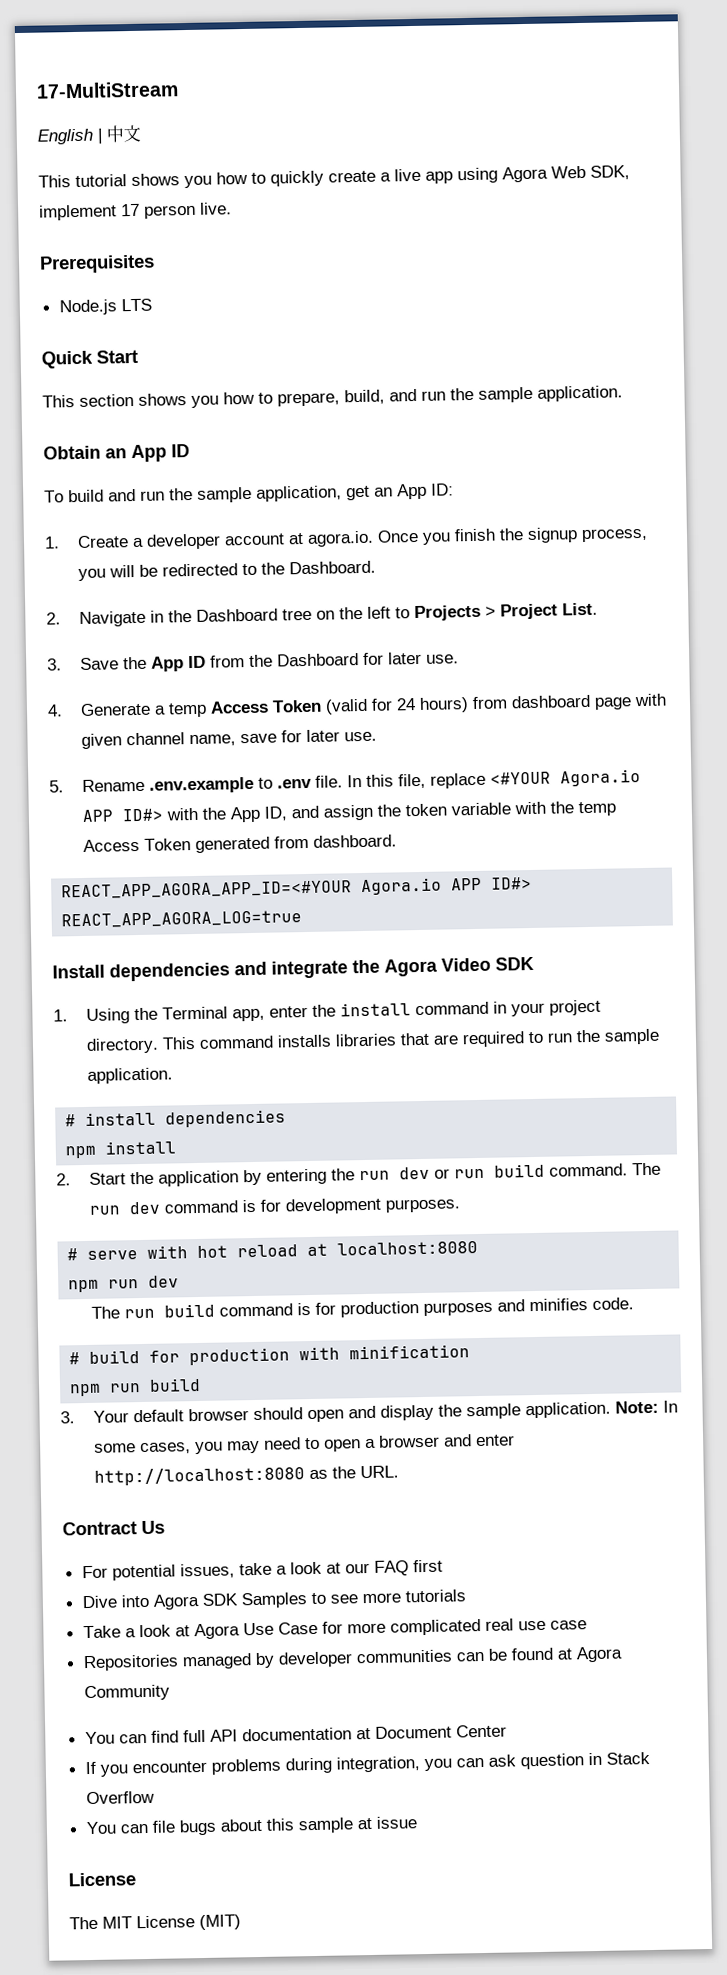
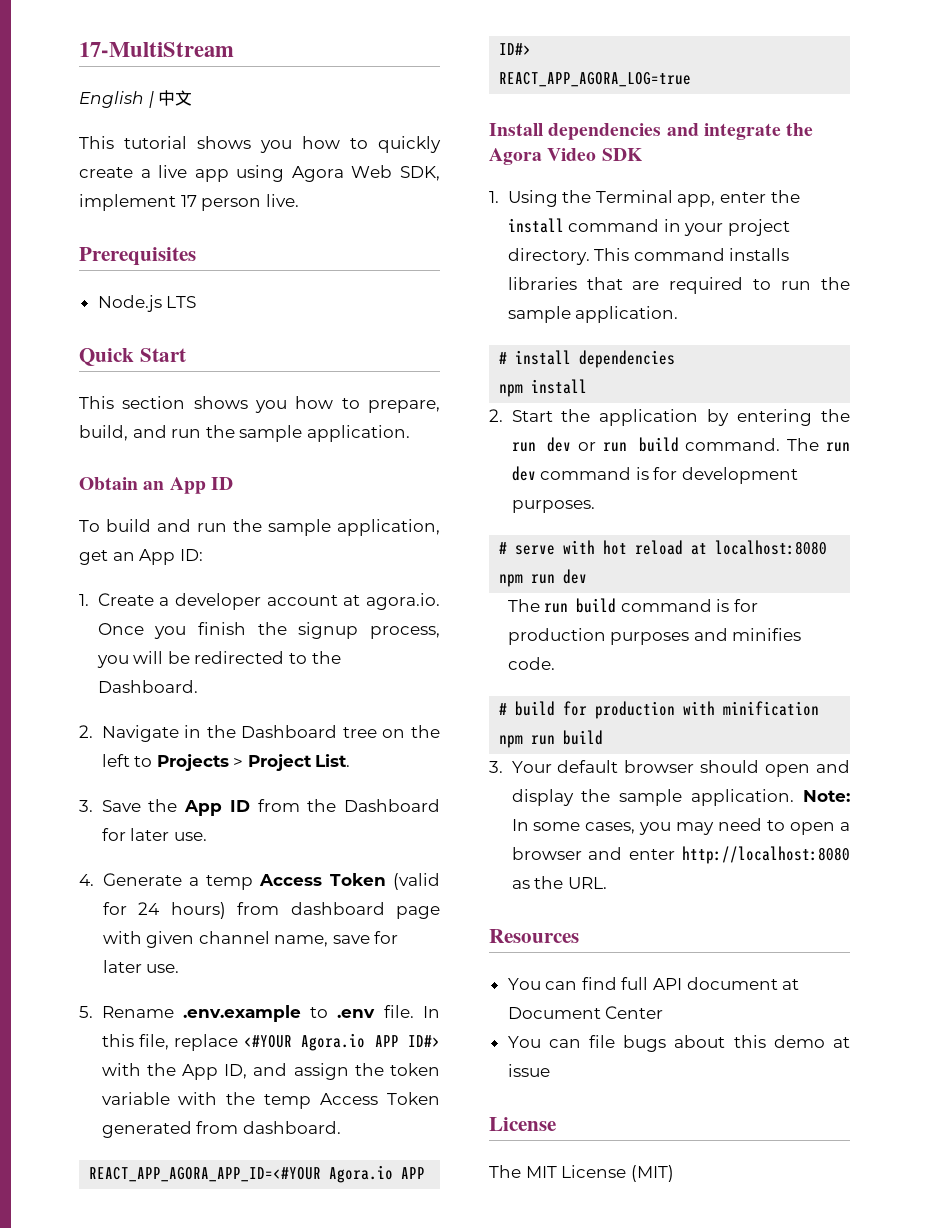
- Contract Us
- For potential issues, take a look at our FAQ first
- Dive into Agora SDK Samples to see more tutorials
- Take a look at Agora Use Case for more complicated real use case
- Repositories managed by developer communities can be found at Agora Community
+ Resources
- You can find full API documentation at Document Center
+ You can find full API document at Document Center
- If you encounter problems during integration, you can ask question in Stack Overflow
- You can file bugs about this sample at issue
+ You can file bugs about this demo at issue

